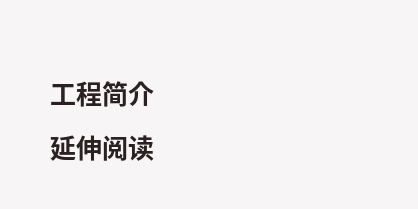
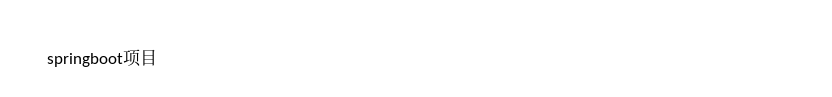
- 工程简介
- 延伸阅读
+ springboot项目

